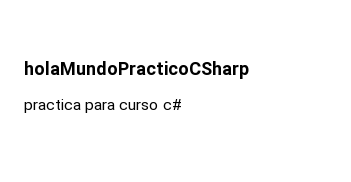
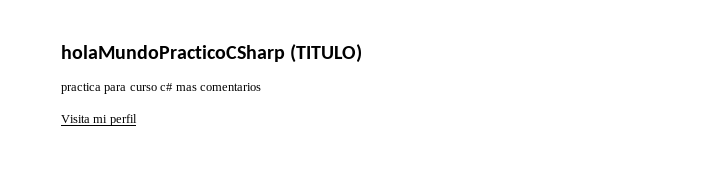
- holaMundoPracticoCSharp
+ holaMundoPracticoCSharp (TITULO)
- practica para curso c#
+ practica para curso c# mas comentarios
+ Visita mi perfil

